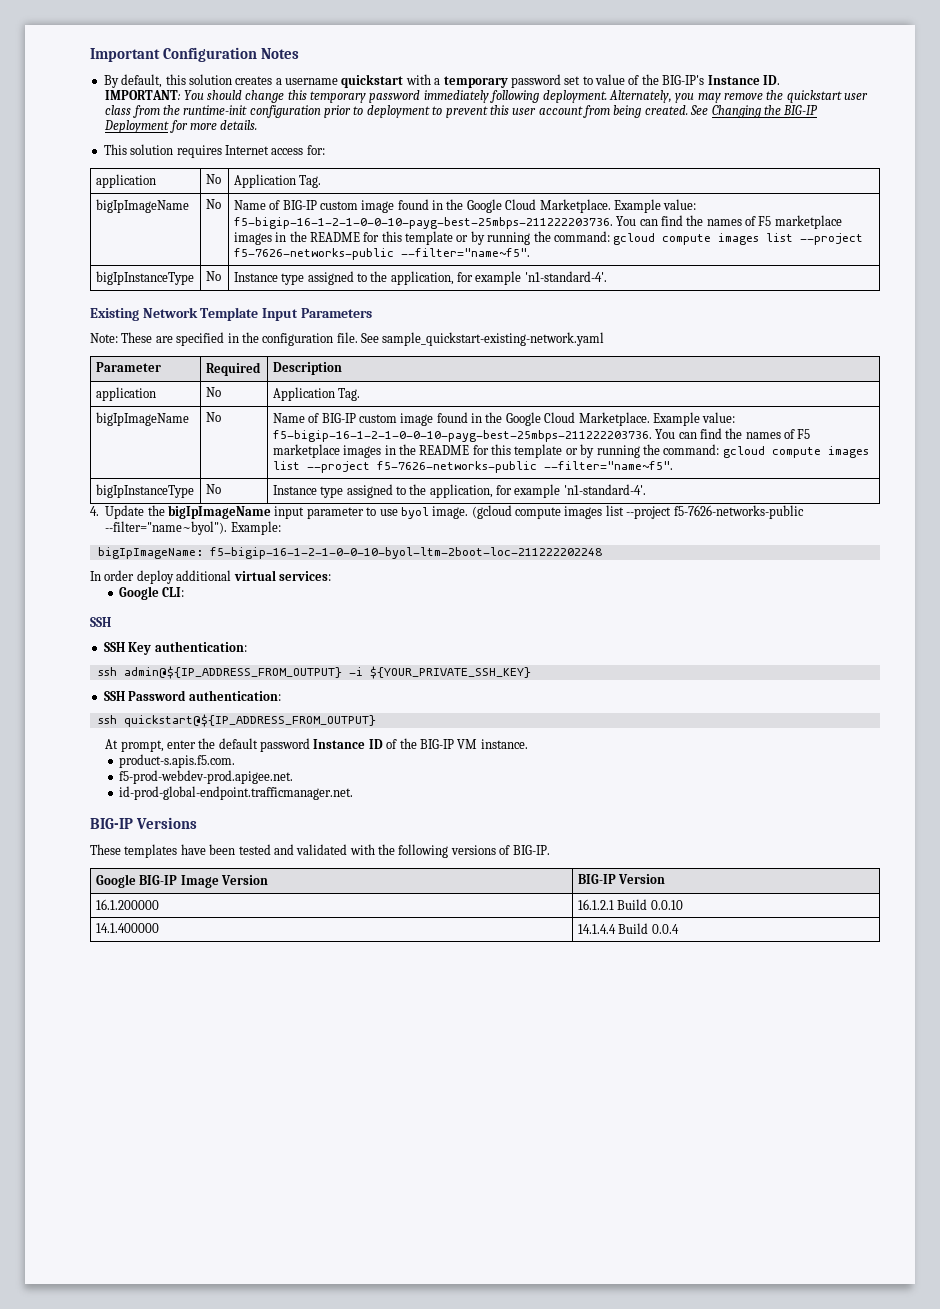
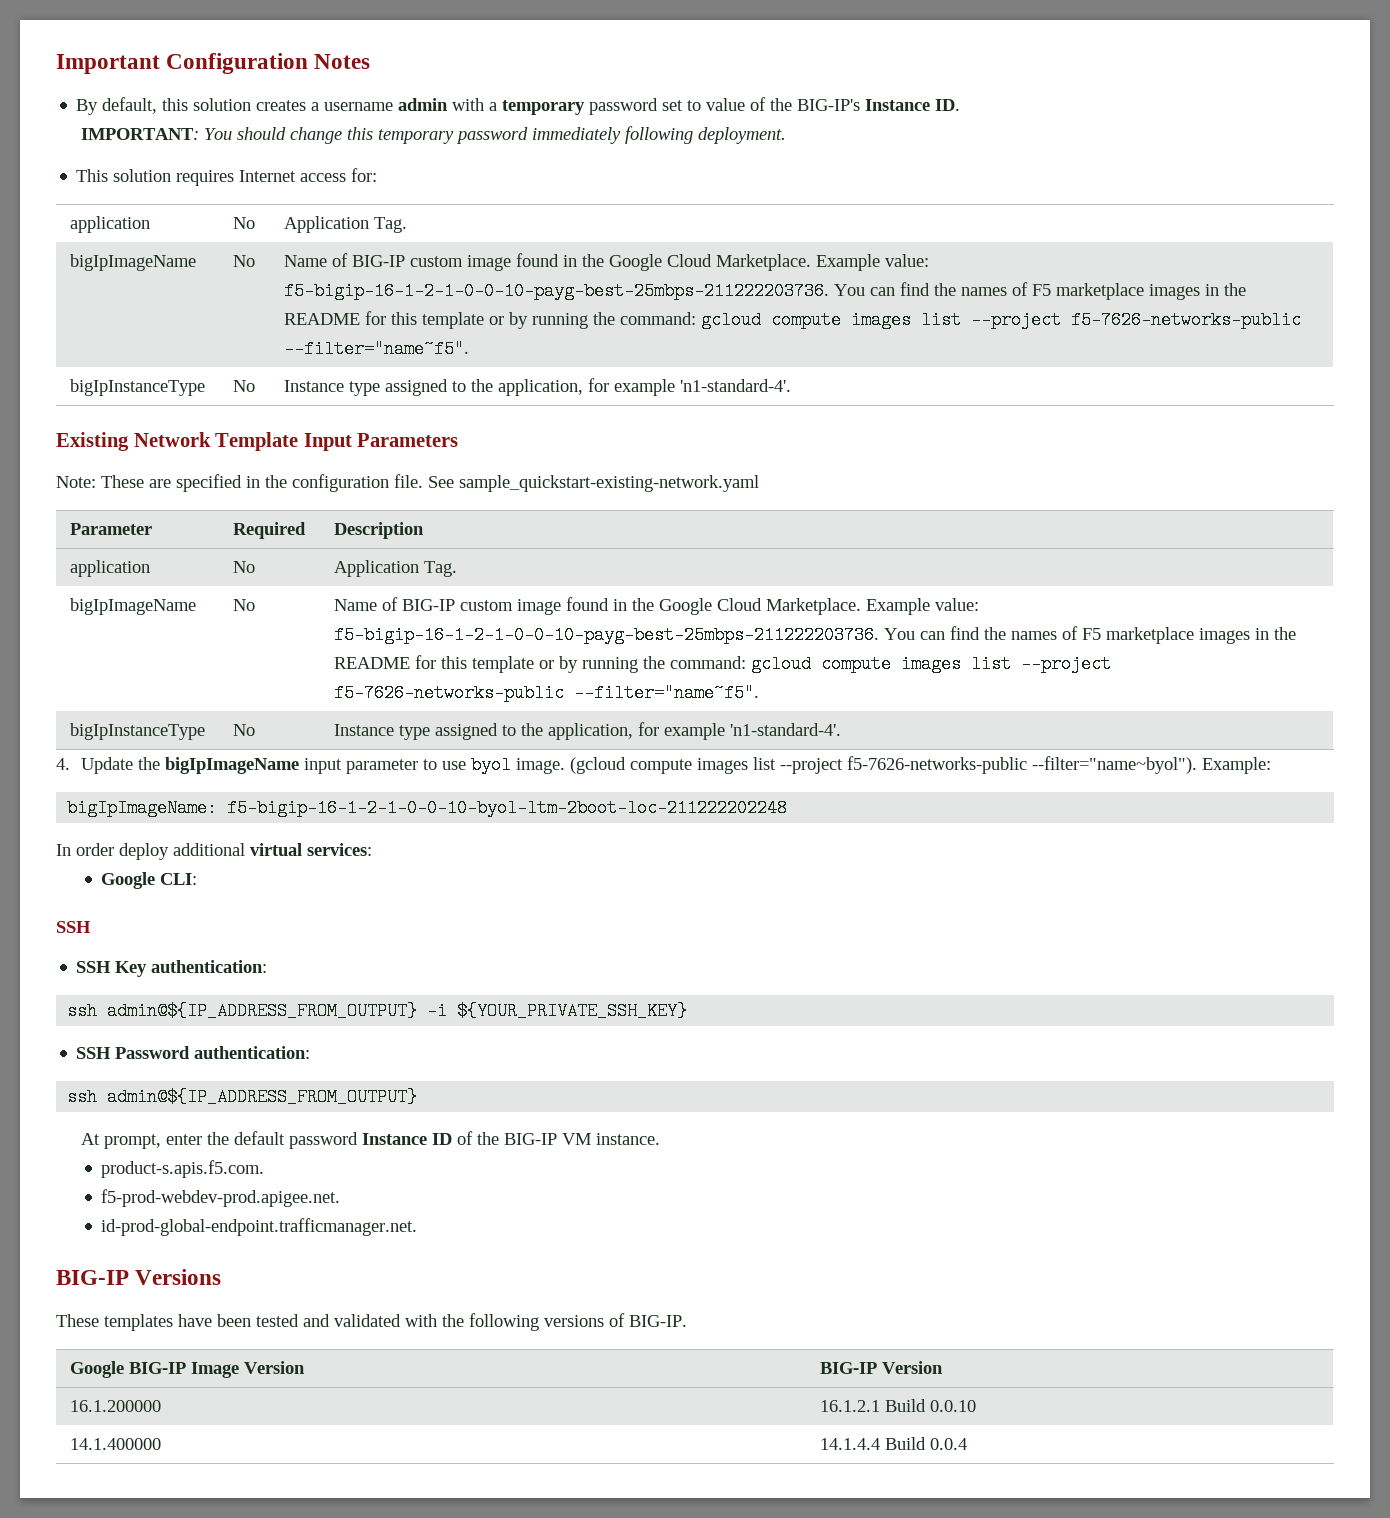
- By default, this solution creates a username quickstart with a temporary password set to value of the BIG-IP's Instance ID.
+ By default, this solution creates a username admin with a temporary password set to value of the BIG-IP's Instance ID.
- Alternately, you may remove the quickstart user class from the runtime-init configuration prior to deployment to prevent this user account from being created. See Changing the BIG-IP Deployment for more details.
  SSH Password authentication:
- ssh quickstart@${IP_ADDRESS_FROM_OUTPUT}
+ ssh admin@${IP_ADDRESS_FROM_OUTPUT}

